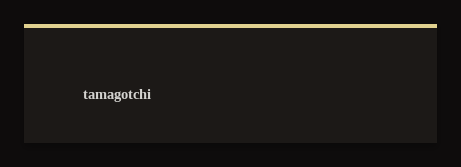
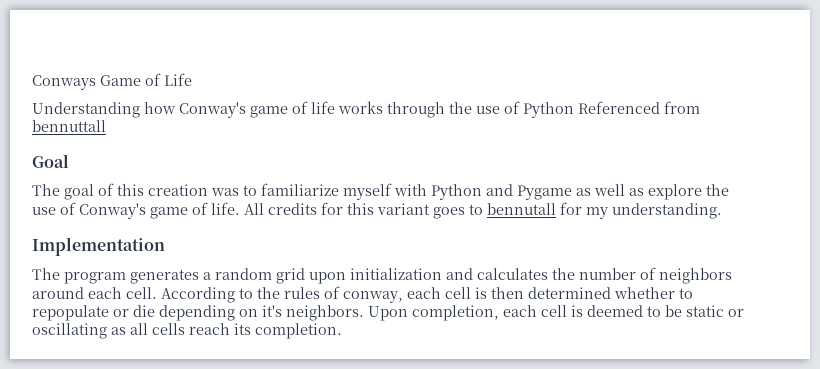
- tamagotchi
+ Conways Game of Life
+ Understanding how Conway's game of life works through the use of Python Referenced from bennuttall
+ Goal
+ The goal of this creation was to familiarize myself with Python and Pygame as well as explore the use of Conway's game of life. All credits for this variant goes to bennutall for my understanding.
+ Implementation
+ The program generates a random grid upon initialization and calculates the number of neighbors around each cell. According to the rules of conway, each cell is then determined whether to repopulate or die depending on it's neighbors. Upon completion, each cell is deemed to be static or oscillating as all cells reach its completion.

